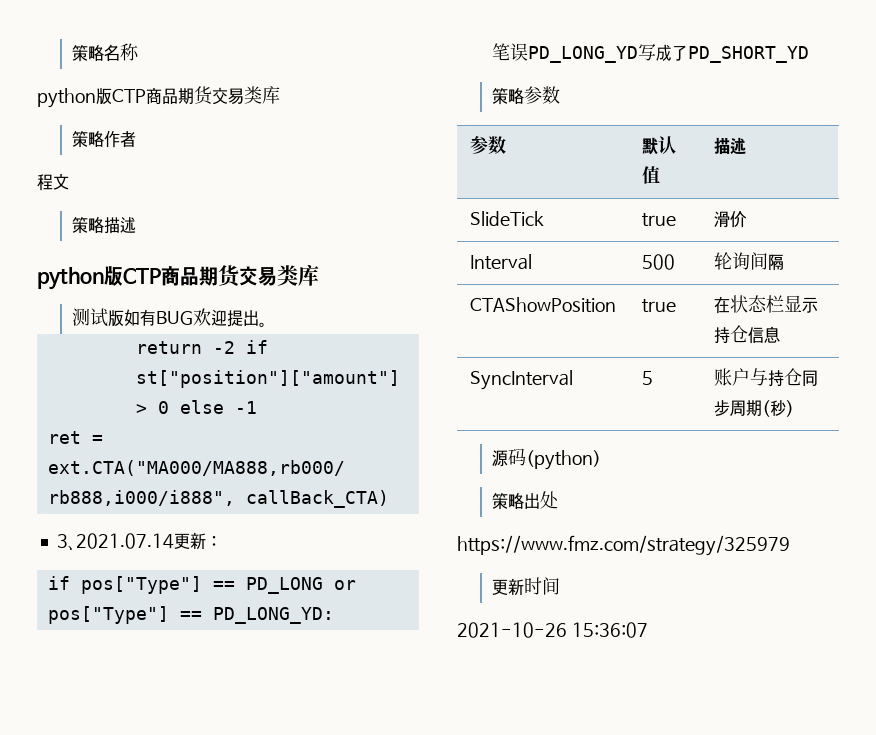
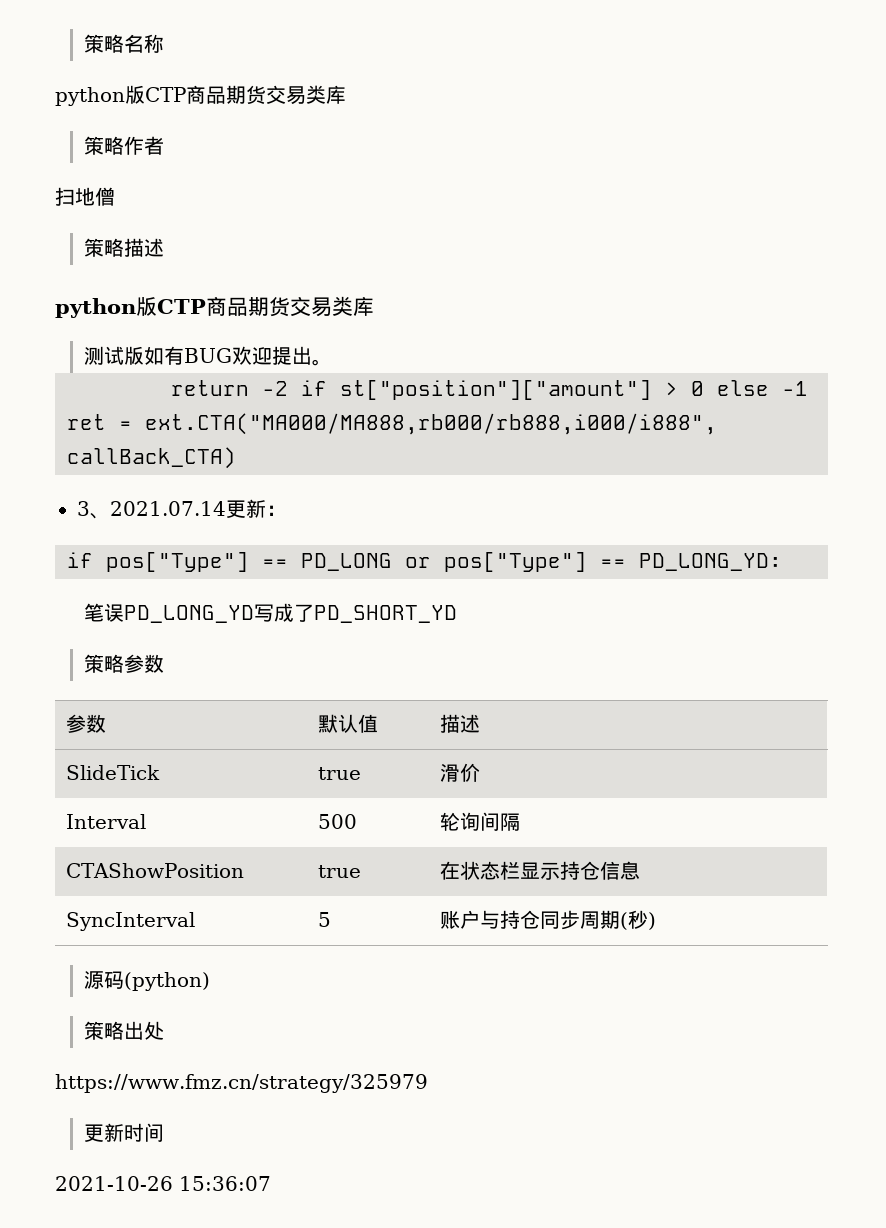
- 程文
+ 扫地僧
- https://www.fmz.com/strategy/325979
+ https://www.fmz.cn/strategy/325979

